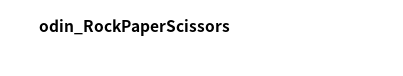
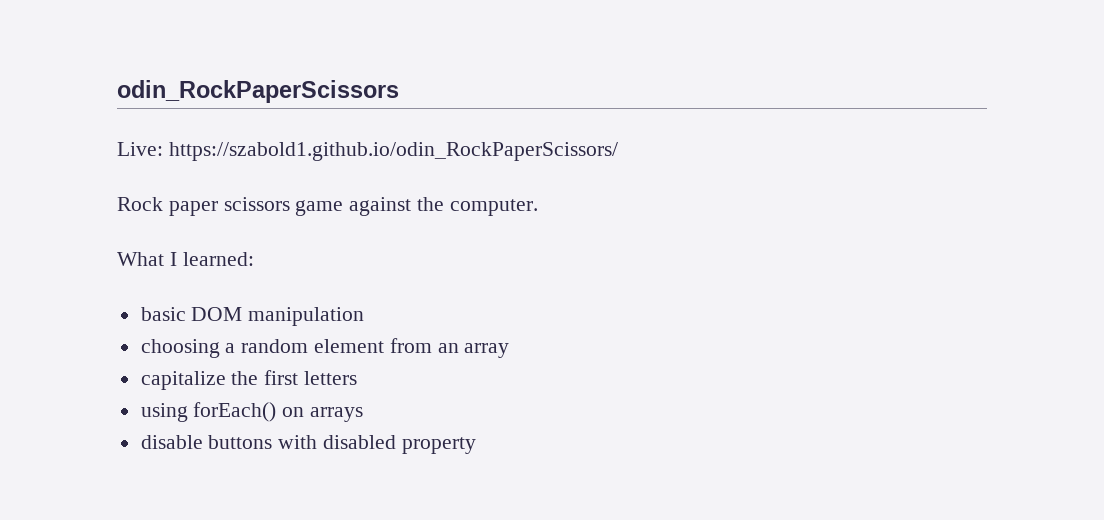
+ Live: https://szabold1.github.io/odin_RockPaperScissors/
+ Rock paper scissors game against the computer.
+ What I learned:
+ basic DOM manipulation
+ choosing a random element from an array
+ capitalize the first letters
+ using forEach() on arrays
+ disable buttons with disabled property

